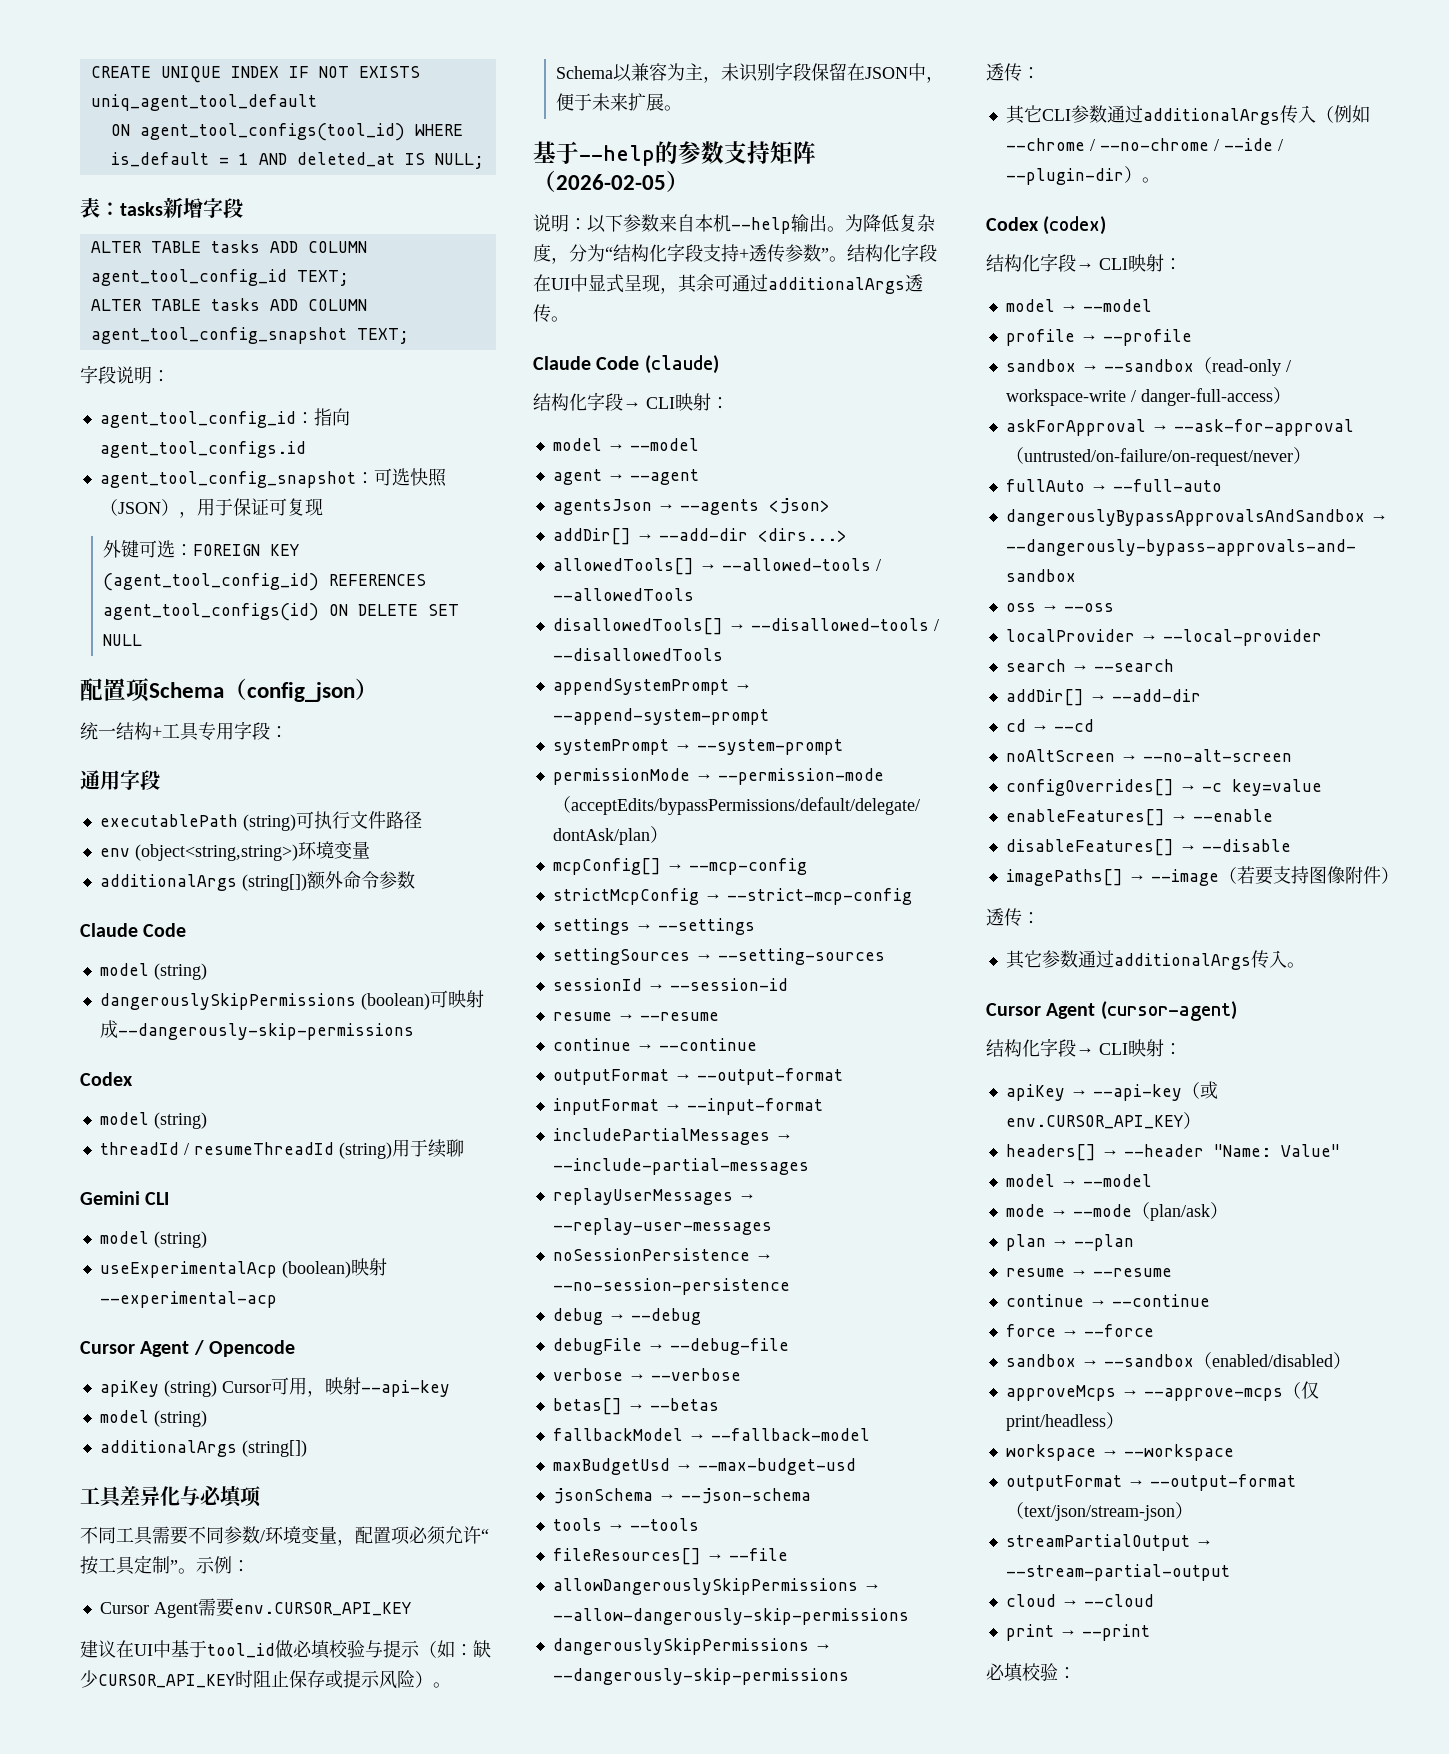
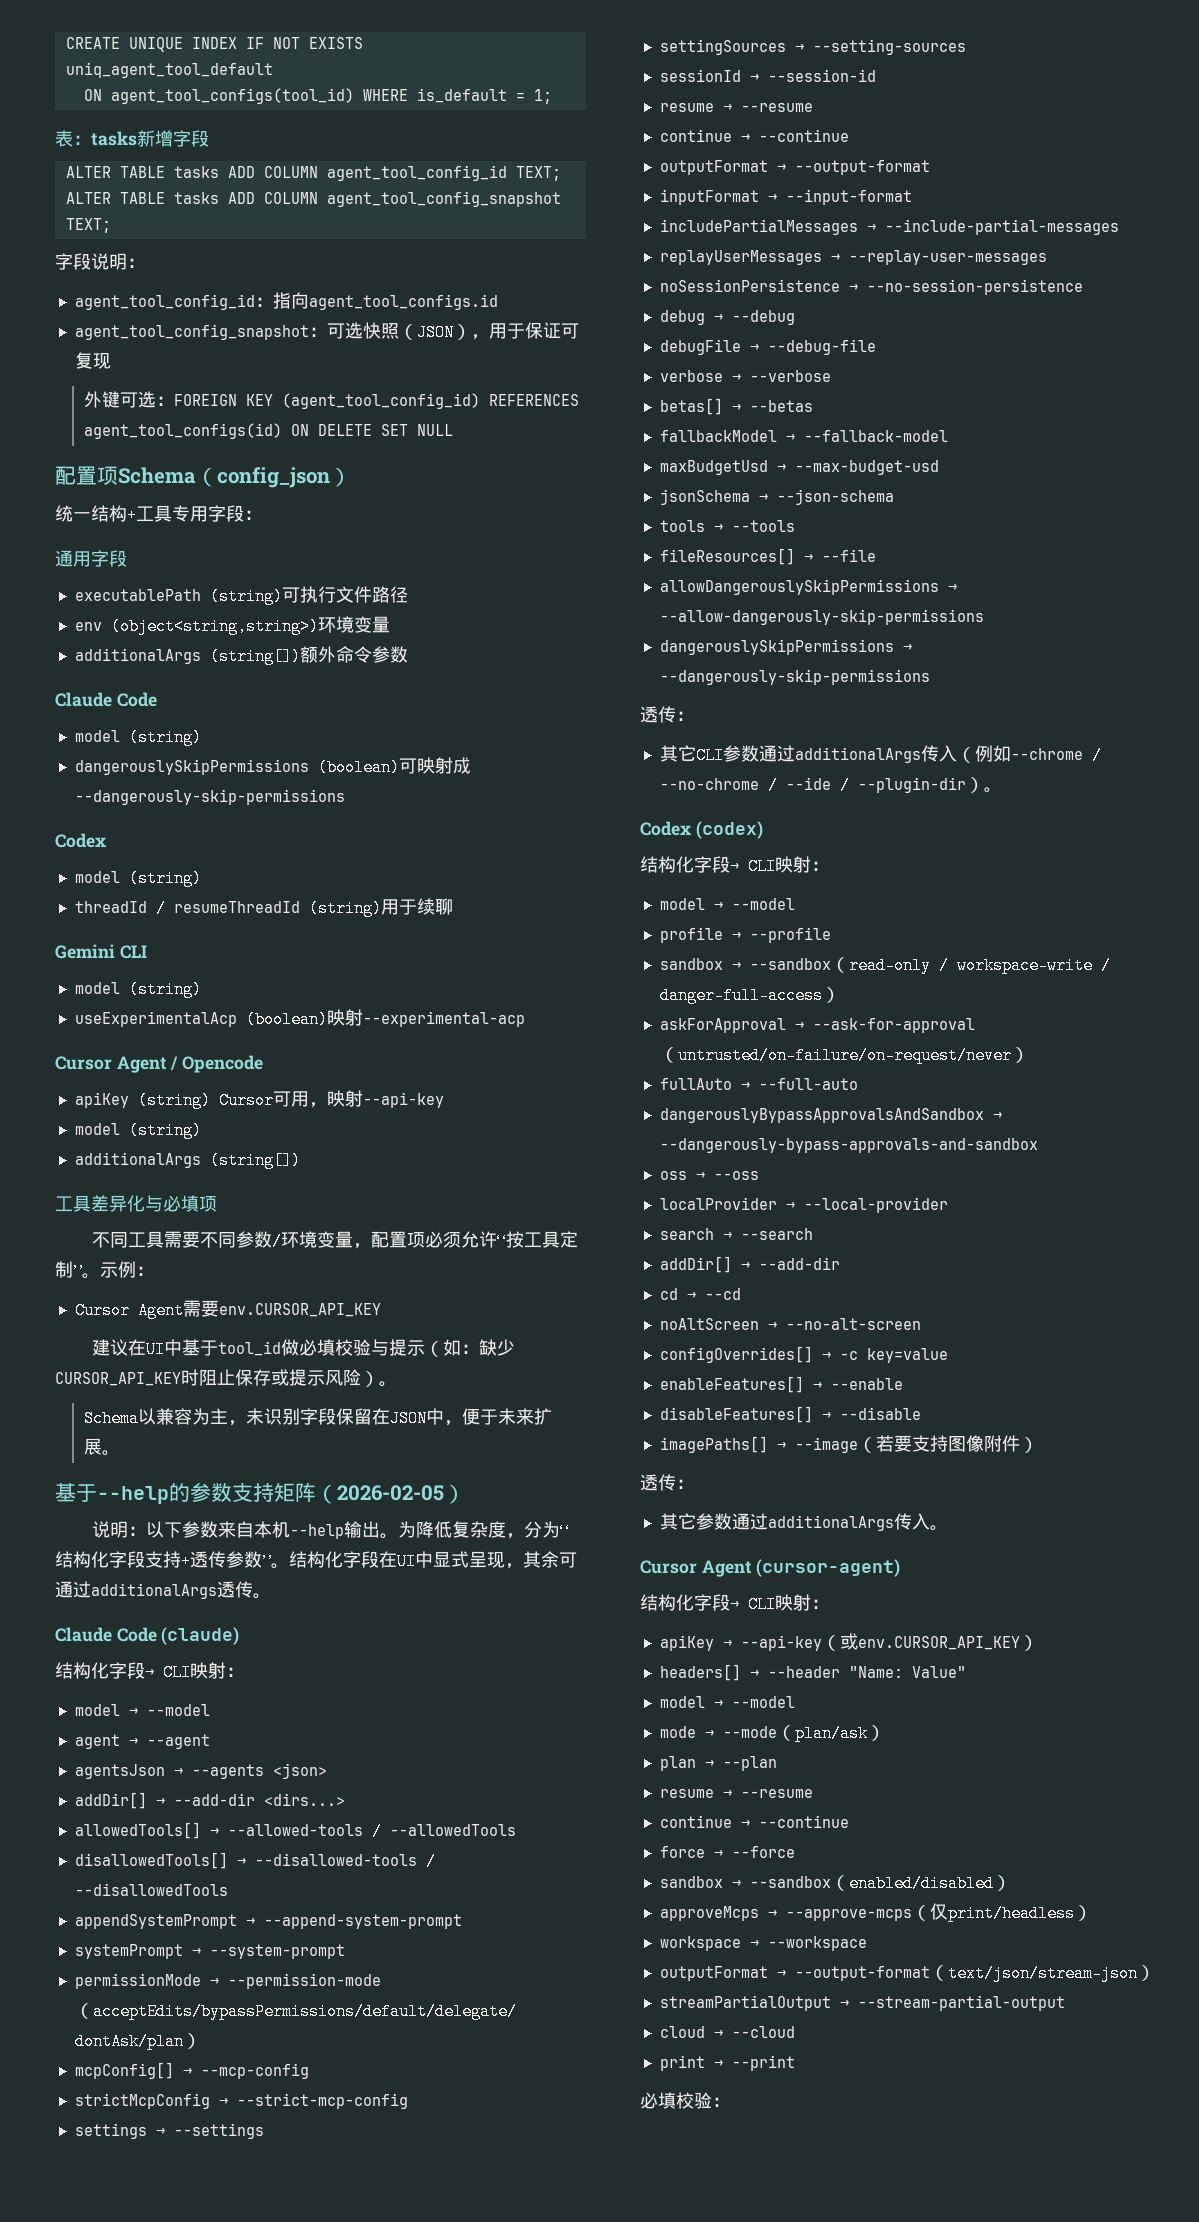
- ON agent_tool_configs(tool_id) WHERE is_default = 1 AND deleted_at IS NULL;
+ ON agent_tool_configs(tool_id) WHERE is_default = 1;

